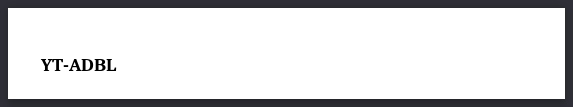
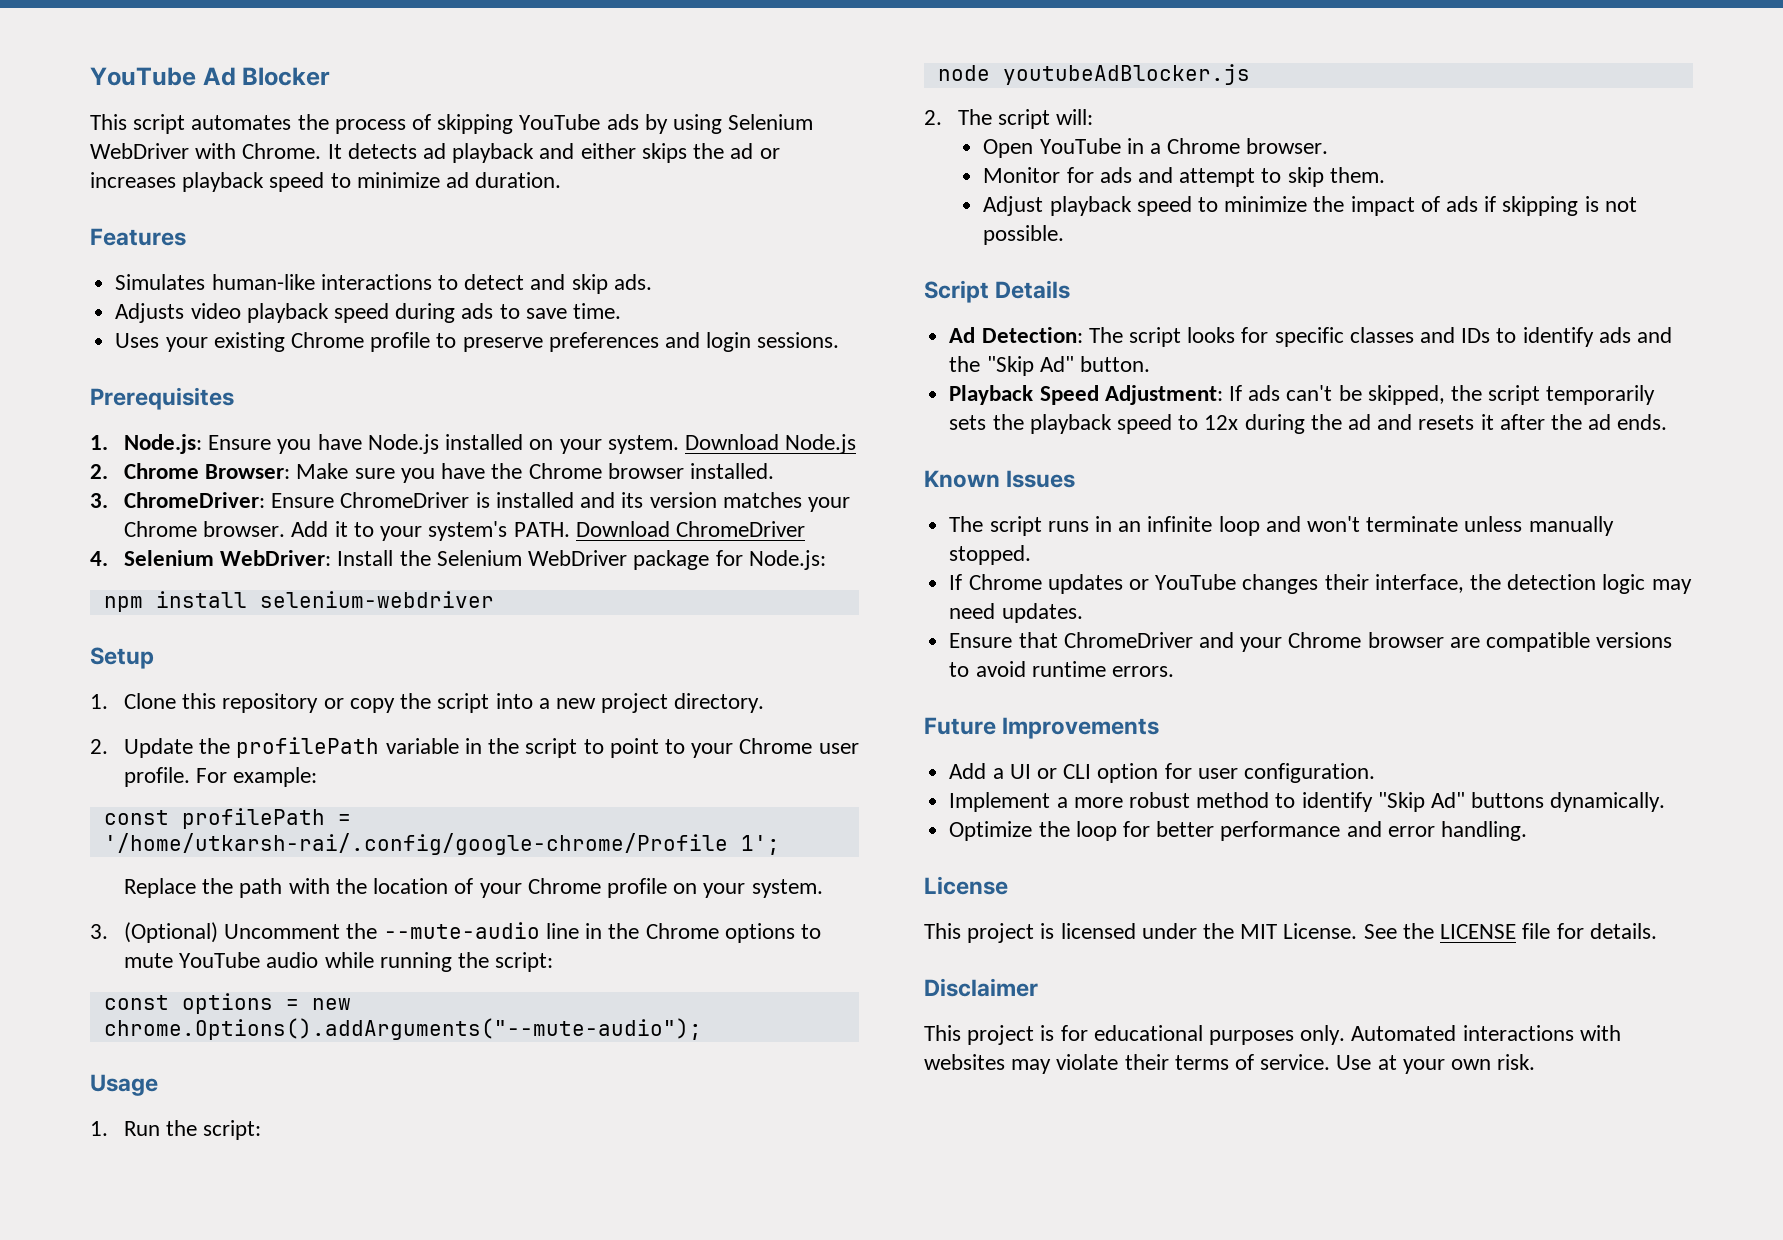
- YT-ADBL
+ YouTube Ad Blocker
+ This script automates the process of skipping YouTube ads by using Selenium WebDriver with Chrome. It detects ad playback and either skips the ad or increases playback speed to minimize ad duration.
+ Features
+ Simulates human-like interactions to detect and skip ads.
+ Adjusts video playback speed during ads to save time.
+ Uses your existing Chrome profile to preserve preferences and login sessions.
+ Prerequisites
+ 1. Node.js: Ensure you have Node.js installed on your system. Download Node.js
+ 2. Chrome Browser: Make sure you have the Chrome browser installed.
+ 3. ChromeDriver: Ensure ChromeDriver is installed and its version matches your Chrome browser. Add it to your system's PATH. Download ChromeDriver
+ 4. Selenium WebDriver: Install the Selenium WebDriver package for Node.js:
+ npm install selenium-webdriver
+ Setup
+ 1. Clone this repository or copy the script into a new project directory.
+ 2. Update the profilePath variable in the script to point to your Chrome user profile. For example:
+ const profilePath = '/home/utkarsh-rai/.config/google-chrome/Profile 1';
+ Replace the path with the location of your Chrome profile on your system.
+ 3. (Optional) Uncomment the --mute-audio line in the Chrome options to mute YouTube audio while running the script:
+ const options = new chrome.Options().addArguments("--mute-audio");
+ Usage
+ 1. Run the script:
+ node youtubeAdBlocker.js
+ 2. The script will:
+ Open YouTube in a Chrome browser.
+ Monitor for ads and attempt to skip them.
+ Adjust playback speed to minimize the impact of ads if skipping is not possible.
+ Script Details
+ Ad Detection: The script looks for specific classes and IDs to identify ads and the "Skip Ad" button.
+ Playback Speed Adjustment: If ads can't be skipped, the script temporarily sets the playback speed to 12x during the ad and resets it after the ad ends.
+ Known Issues
+ The script runs in an infinite loop and won't terminate unless manually stopped.
+ If Chrome updates or YouTube changes their interface, the detection logic may need updates.
+ Ensure that ChromeDriver and your Chrome browser are compatible versions to avoid runtime errors.
+ Future Improvements
+ Add a UI or CLI option for user configuration.
+ Implement a more robust method to identify "Skip Ad" buttons dynamically.
+ Optimize the loop for better performance and error handling.
+ License
+ This project is licensed under the MIT License. See the LICENSE file for details.
+ Disclaimer
+ This project is for educational purposes only. Automated interactions with websites may violate their terms of service. Use at your own risk.

